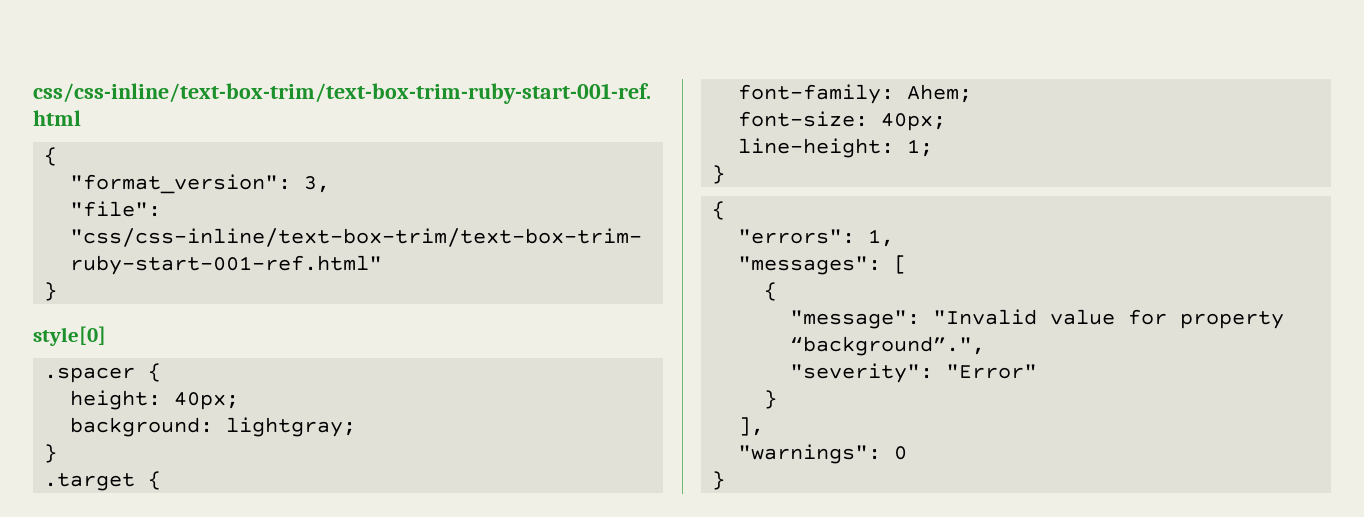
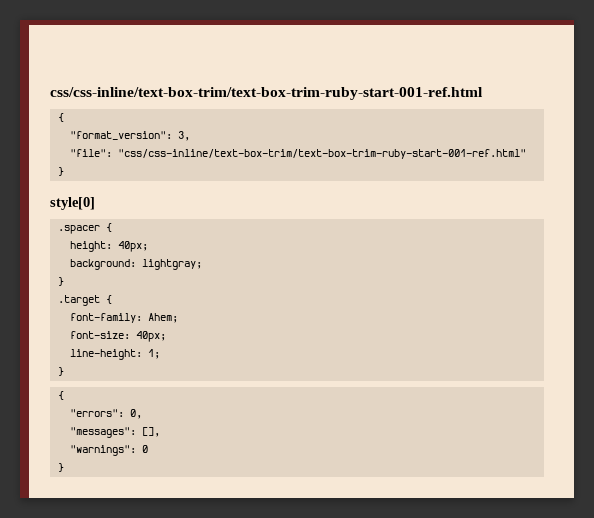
- "errors": 1,
+ "errors": 0,
- "messages": [
- {
- "message": "Invalid value for property “background”.",
- "severity": "Error"
- }
- ],
+ "messages": [],

